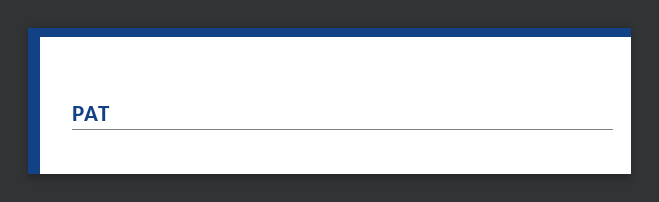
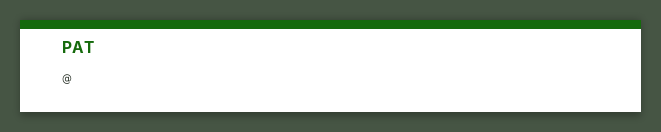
+ @

